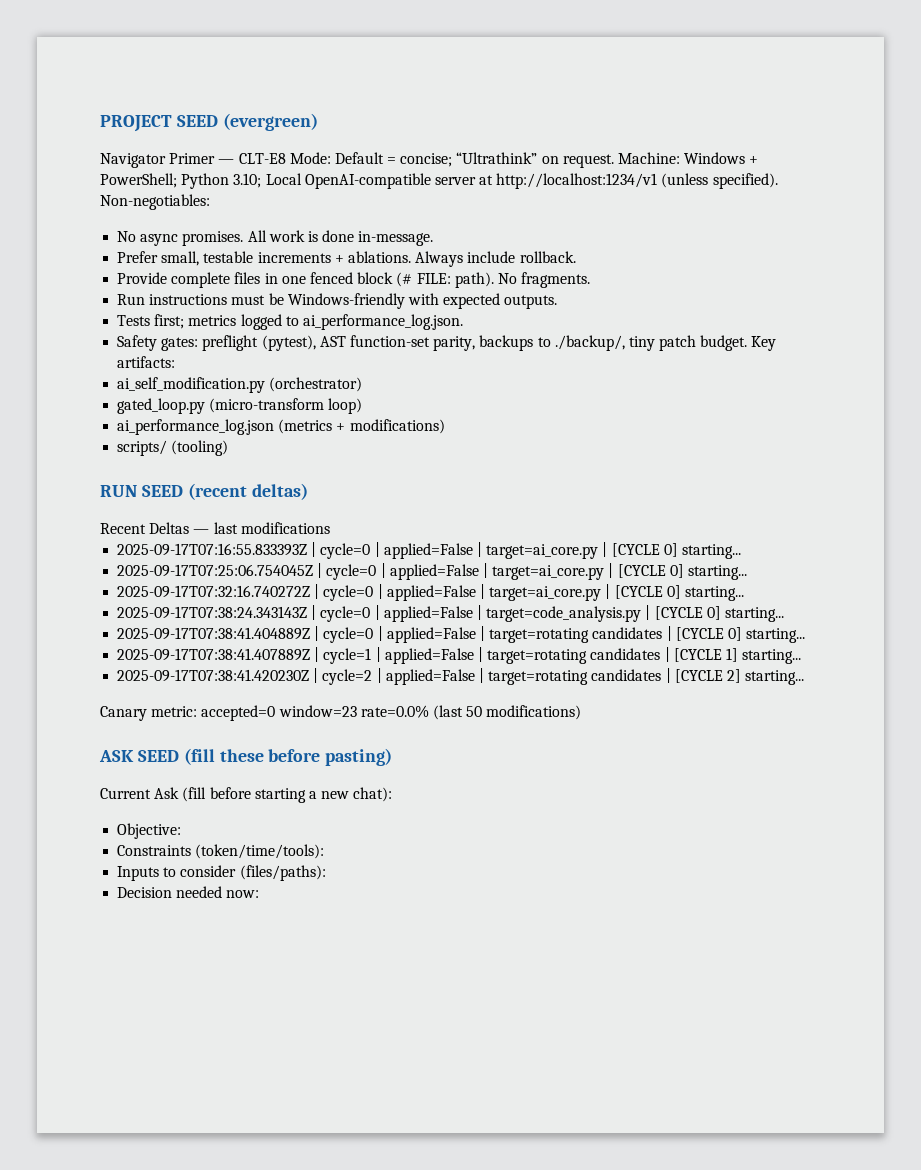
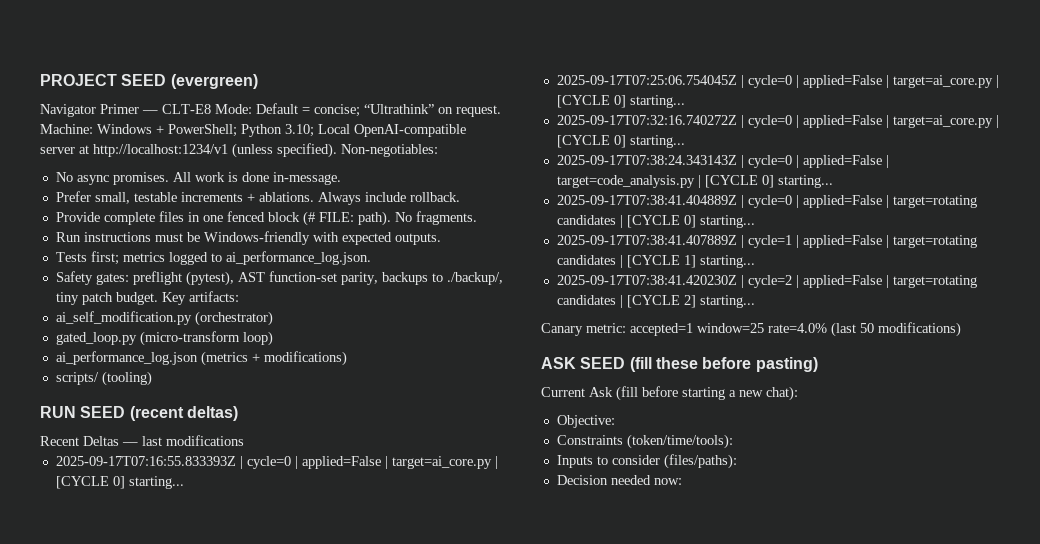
- Canary metric: accepted=0 window=23 rate=0.0% (last 50 modifications)
+ Canary metric: accepted=1 window=25 rate=4.0% (last 50 modifications)

